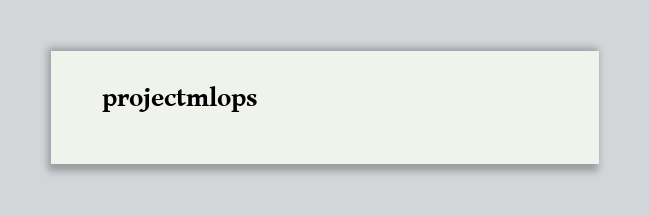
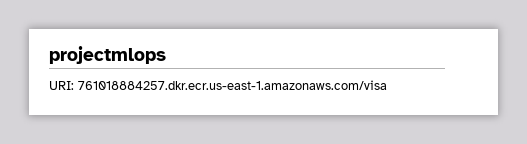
+ URI: 761018884257.dkr.ecr.us-east-1.amazonaws.com/visa

